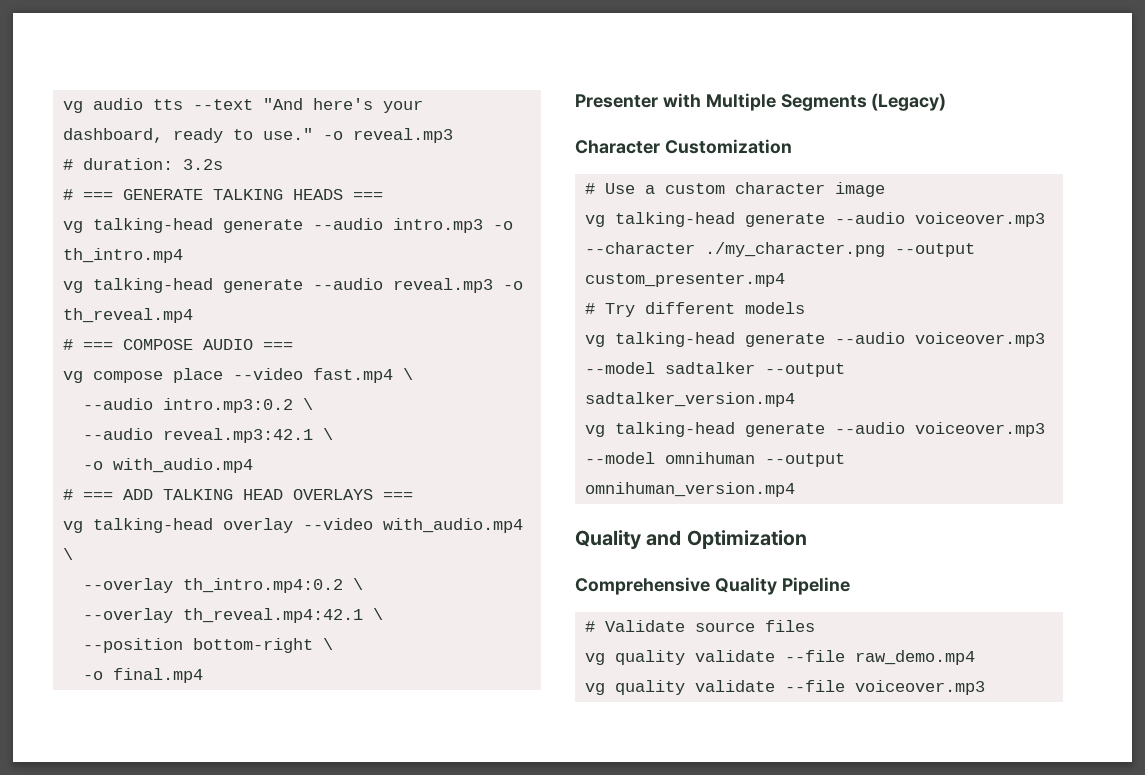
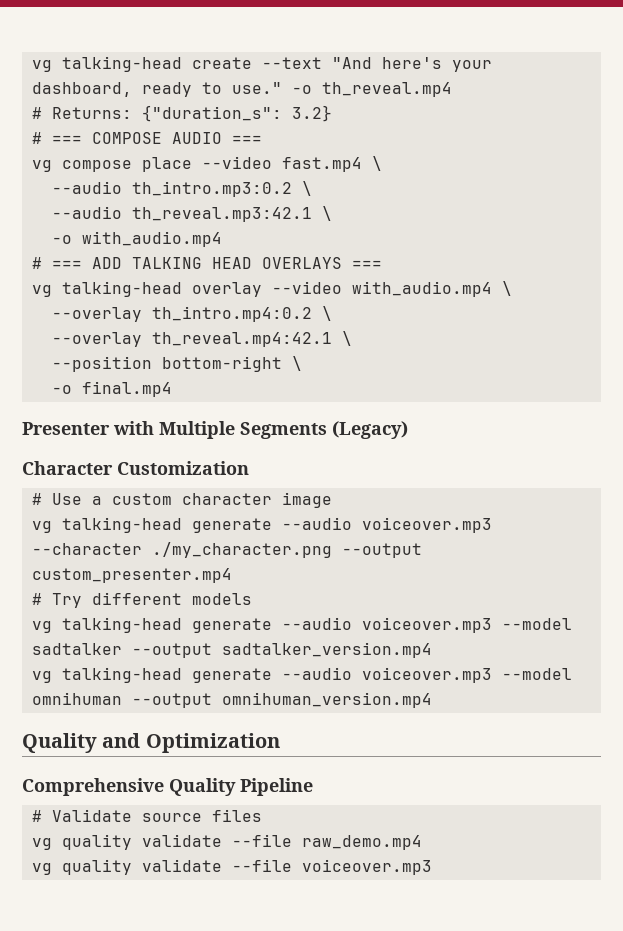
- vg audio tts --text "And here's your dashboard, ready to use."
+ vg talking-head create --text "And here's your dashboard, ready to use."
- -o reveal.mp3
- # duration: 3.2s
- # === GENERATE TALKING HEADS ===
- vg talking-head generate --audio intro.mp3 -o th_intro.mp4
- vg talking-head generate --audio reveal.mp3 -o th_reveal.mp4
+ -o th_reveal.mp4
+ # Returns: {"duration_s": 3.2}
- --audio intro.mp3:0.2 \
- --audio reveal.mp3:42.1 \
+ --audio th_intro.mp3:0.2 \
+ --audio th_reveal.mp3:42.1 \

